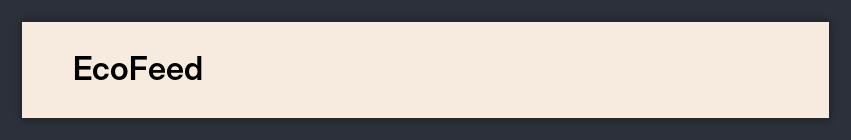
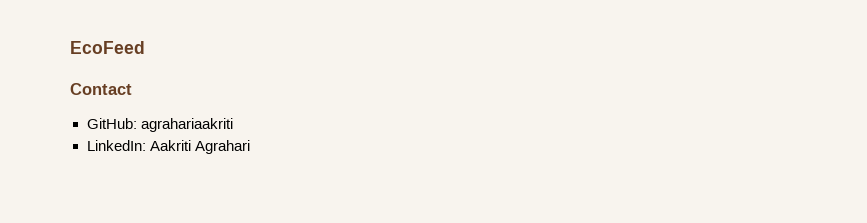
+ Contact
+ GitHub: agrahariaakriti
+ LinkedIn: Aakriti Agrahari

